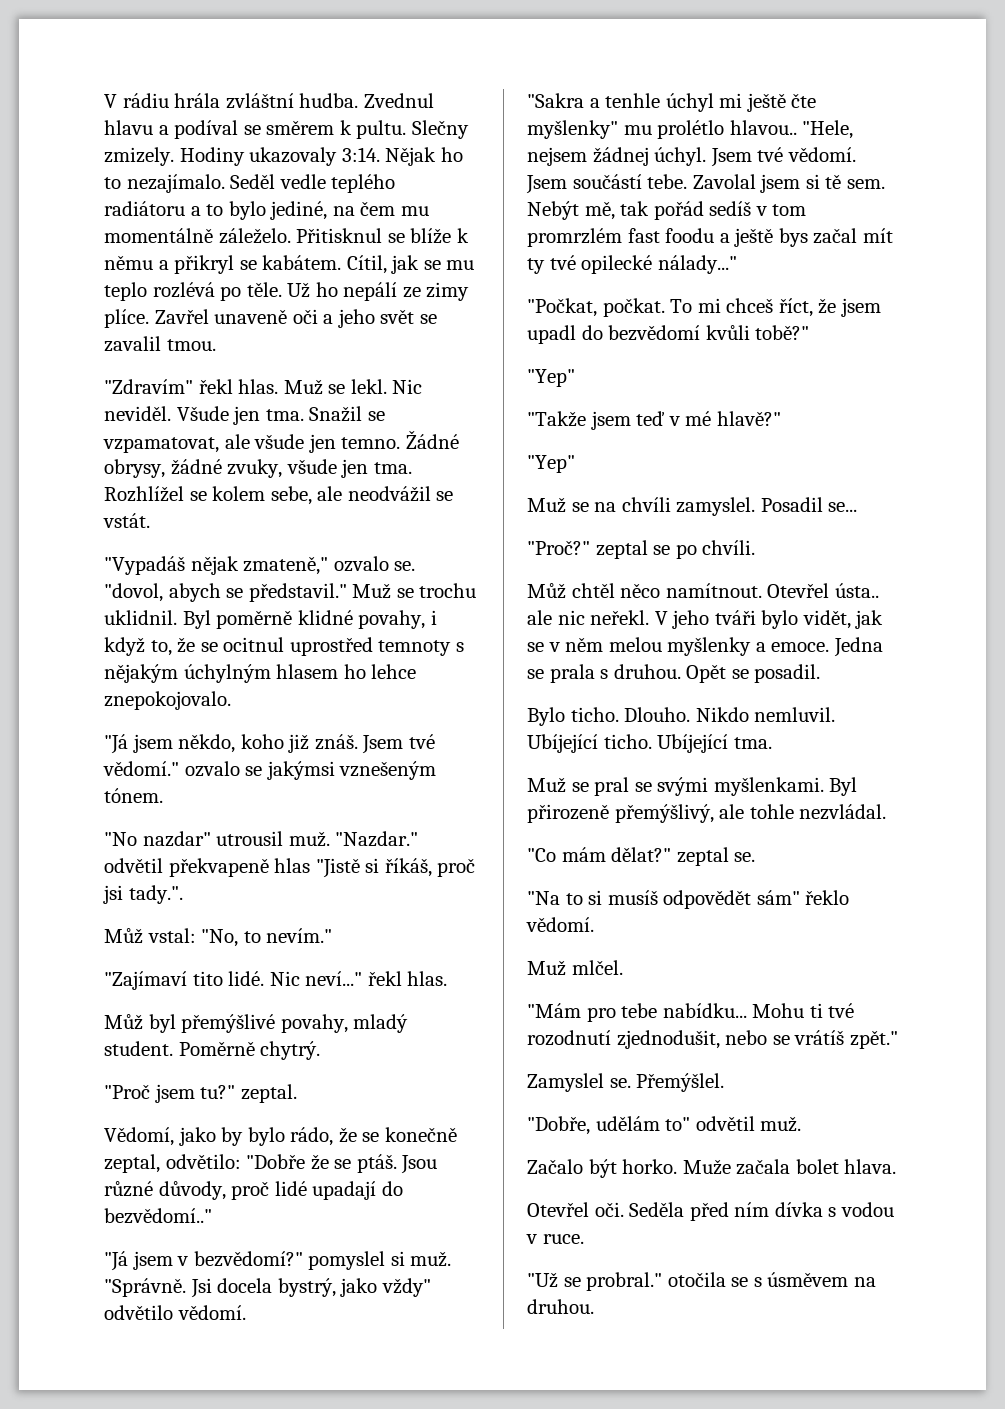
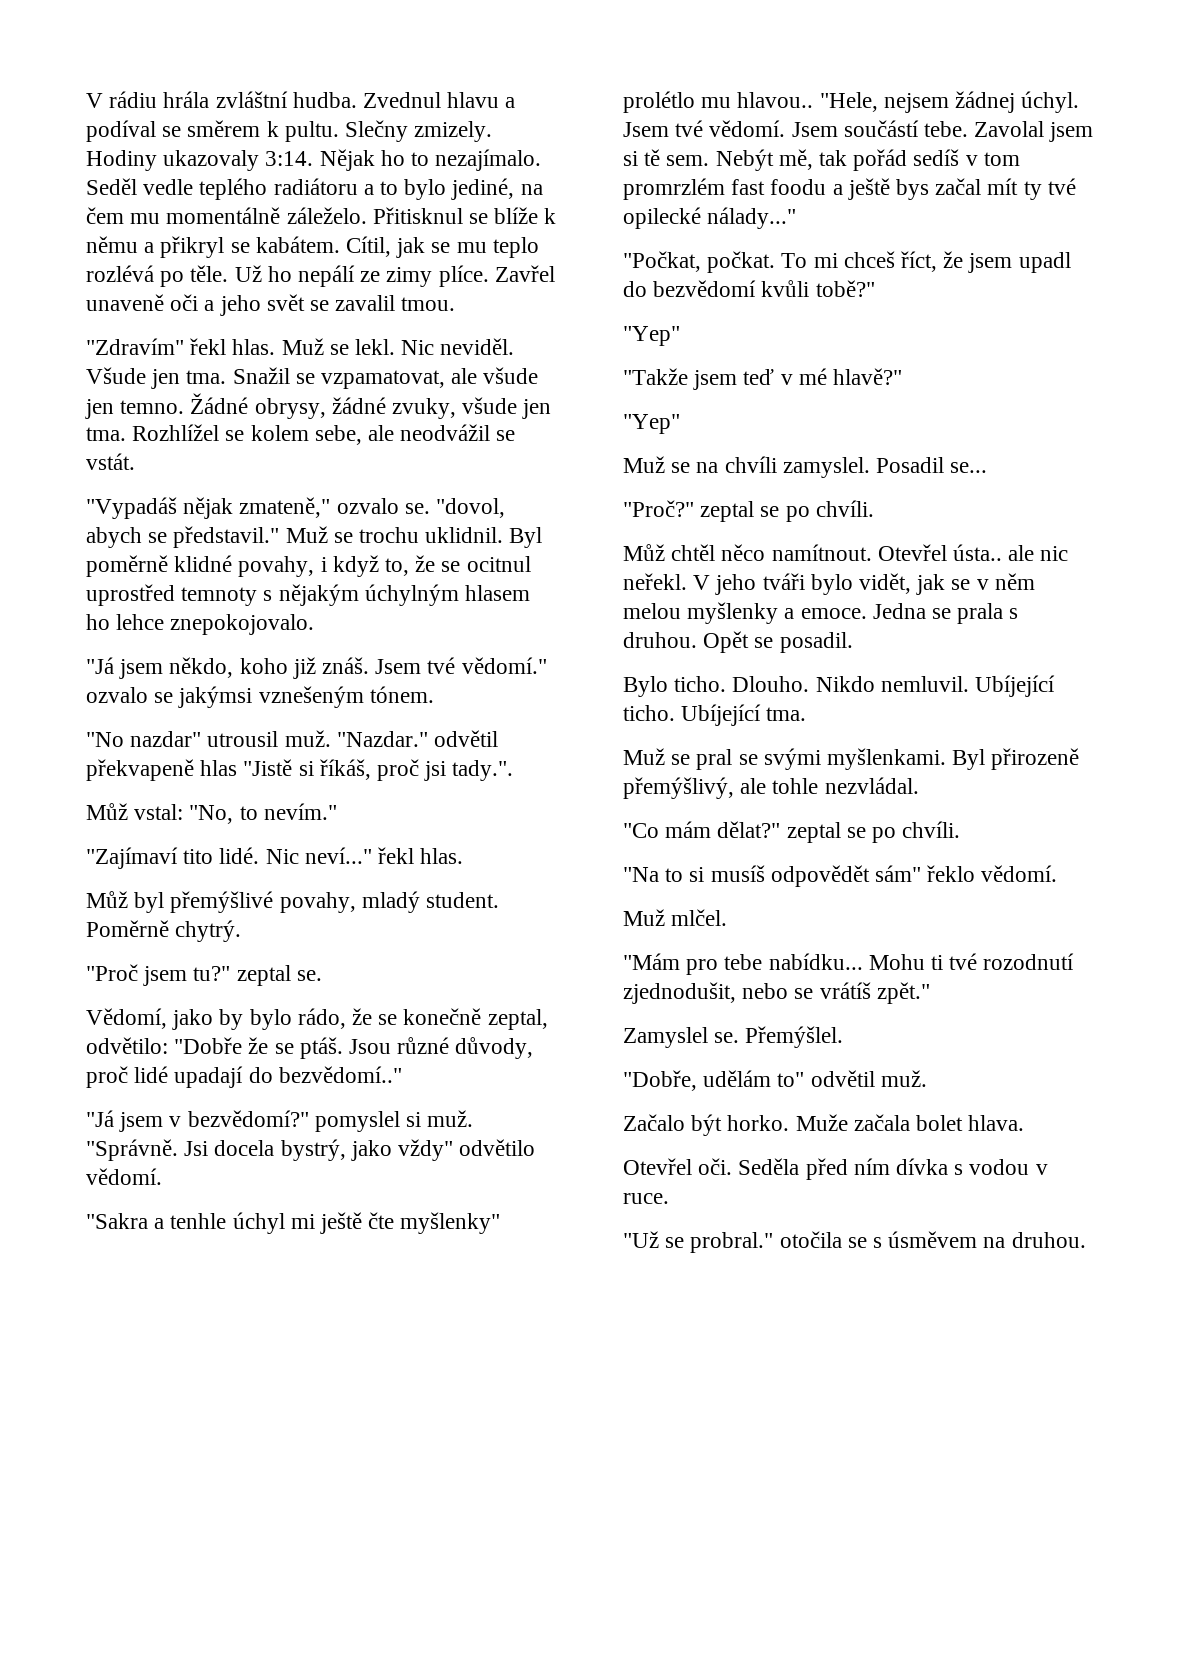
- "Proč jsem tu?" zeptal.
+ "Proč jsem tu?" zeptal se.
- "Sakra a tenhle úchyl mi ještě čte myšlenky" mu prolétlo hlavou..
+ "Sakra a tenhle úchyl mi ještě čte myšlenky" prolétlo mu hlavou..
- "Co mám dělat?" zeptal se.
+ "Co mám dělat?" zeptal se po chvíli.

